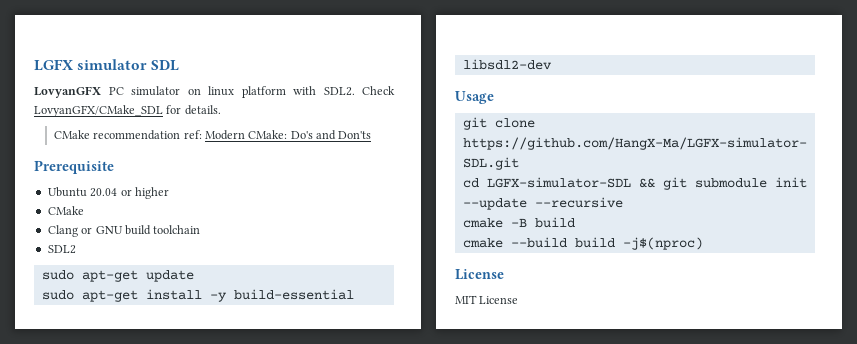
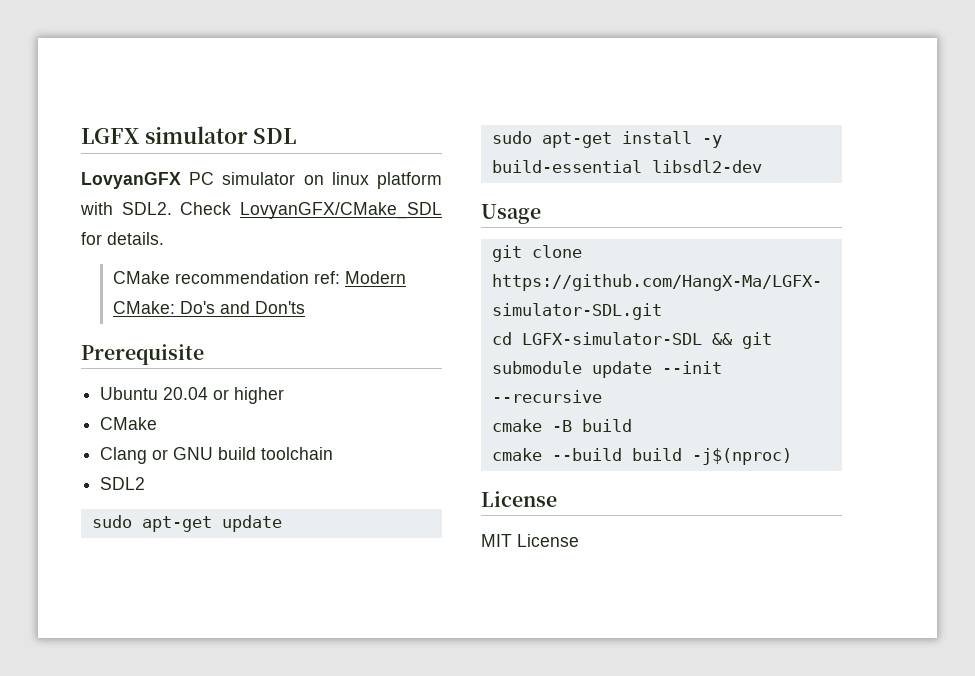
- cd LGFX-simulator-SDL && git submodule init --update --recursive
+ cd LGFX-simulator-SDL && git submodule update --init --recursive

